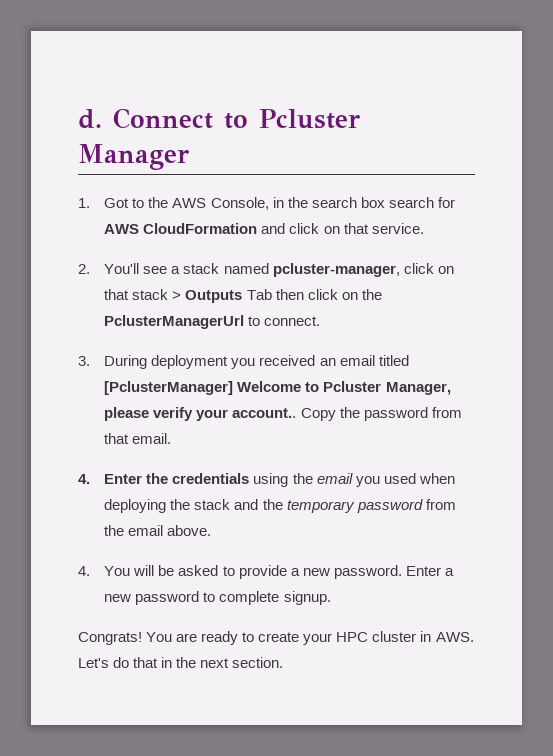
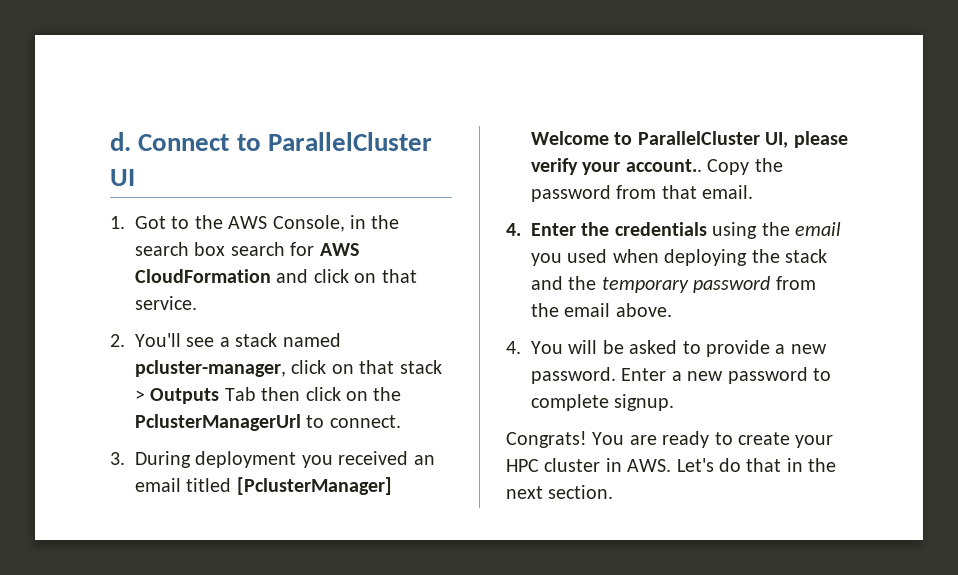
- Connect to Pcluster Manager
+ Connect to ParallelCluster UI
- 3. During deployment you received an email titled [PclusterManager] Welcome to Pcluster Manager, please verify your account..
+ 3. During deployment you received an email titled [PclusterManager] Welcome to ParallelCluster UI, please verify your account..

